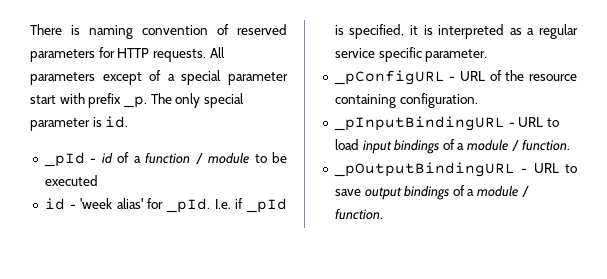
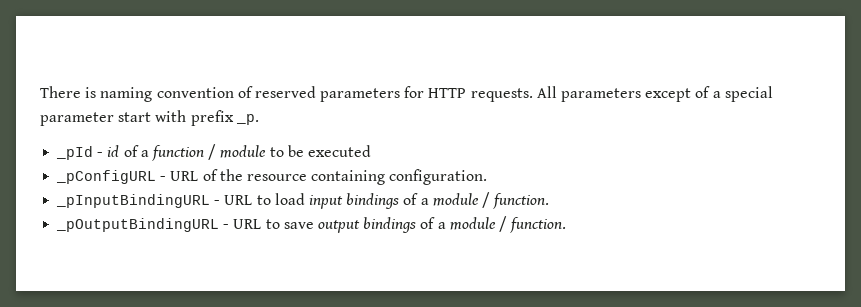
- The only special parameter is id.
- id - 'week alias' for _pId. I.e. if _pId is specified, it is interpreted as a regular service specific parameter.

